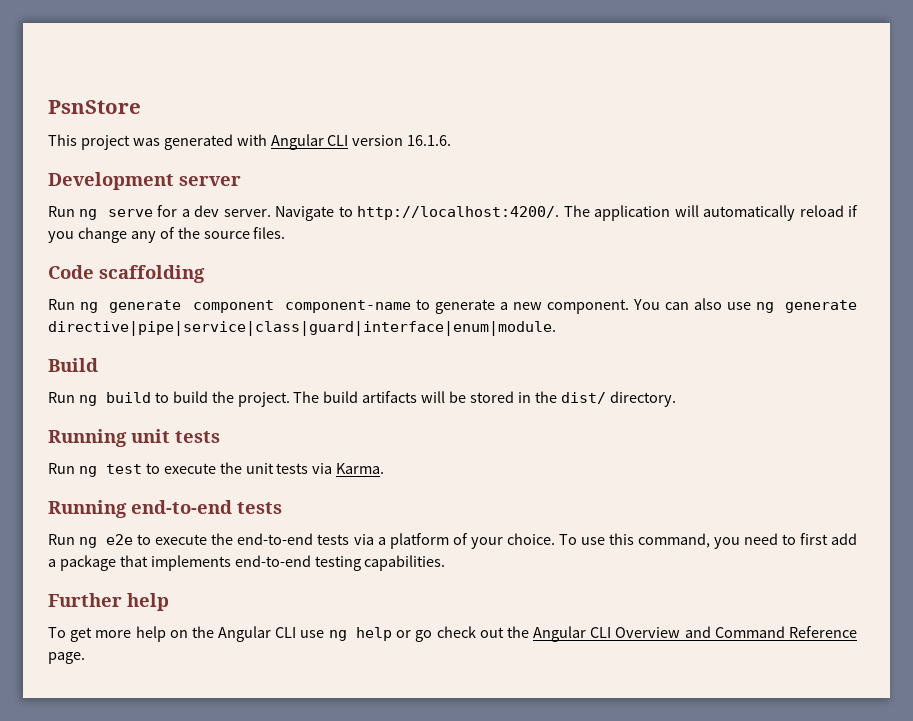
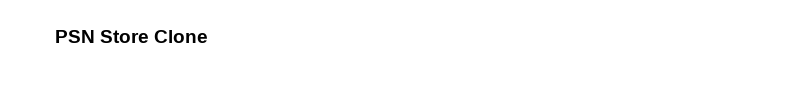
- PsnStore
- This project was generated with Angular CLI version 16.1.6.
- Development server
- Run ng serve for a dev server. Navigate to http://localhost:4200/. The application will automatically reload if you change any of the source files.
- Code scaffolding
- Run ng generate component component-name to generate a new component. You can also use ng generate directive|pipe|service|class|guard|interface|enum|module.
- Build
- Run ng build to build the project. The build artifacts will be stored in the dist/ directory.
- Running unit tests
- Run ng test to execute the unit tests via Karma.
- Running end-to-end tests
- Run ng e2e to execute the end-to-end tests via a platform of your choice. To use this command, you need to first add a package that implements end-to-end testing capabilities.
- Further help
- To get more help on the Angular CLI use ng help or go check out the Angular CLI Overview and Command Reference page.
+ PSN Store Clone

